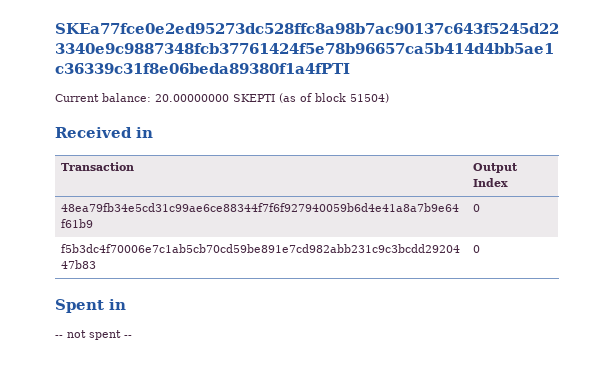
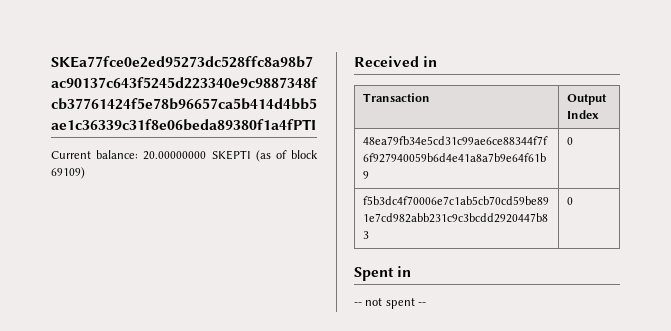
- Current balance: 20.00000000 SKEPTI (as of block 51504)
+ Current balance: 20.00000000 SKEPTI (as of block 69109)

